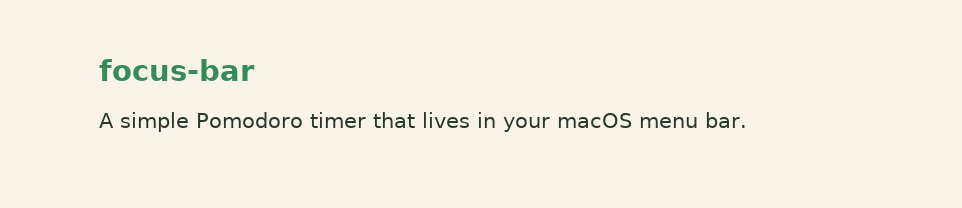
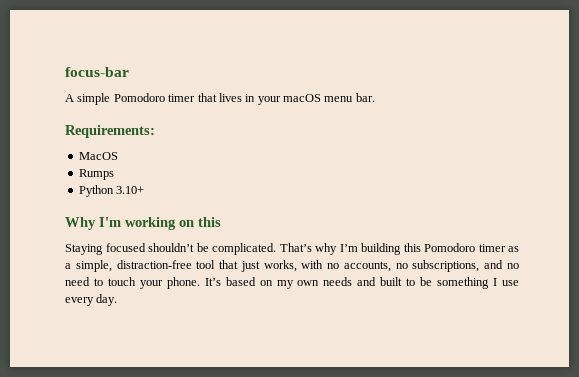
+ Requirements:
+ MacOS
+ Rumps
+ Python 3.10+
+ Why I'm working on this
+ Staying focused shouldn’t be complicated. That’s why I’m building this Pomodoro timer as a simple, distraction-free tool that just works, with no accounts, no subscriptions, and no need to touch your phone. It’s based on my own needs and built to be something I use every day.

